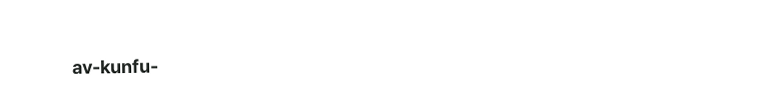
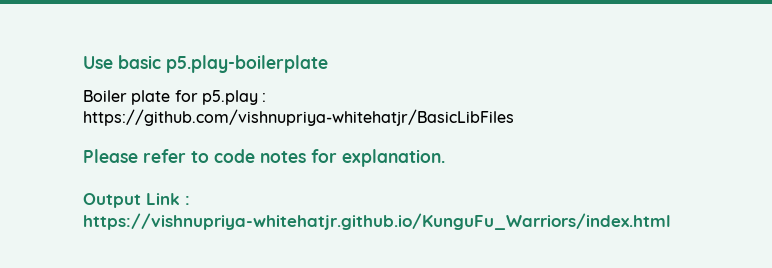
- av-kunfu-
+ Use basic p5.play-boilerplate
+ Boiler plate for p5.play : https://github.com/vishnupriya-whitehatjr/BasicLibFiles
+ Please refer to code notes for explanation.
+ Output Link : https://vishnupriya-whitehatjr.github.io/KunguFu_Warriors/index.html

